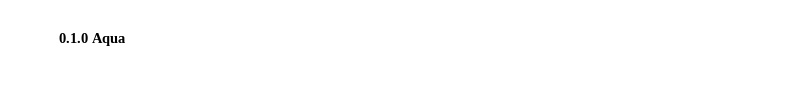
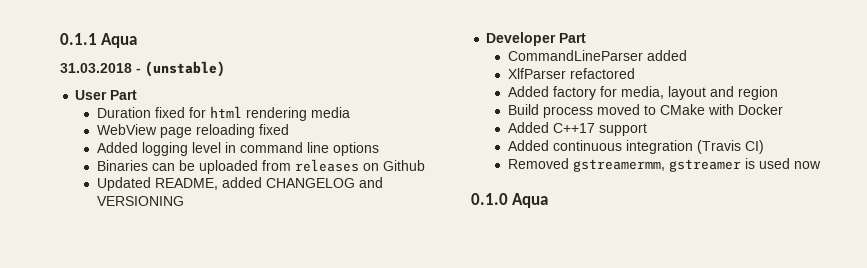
+ 0.1.1 Aqua
+ 31.03.2018 - (unstable)
+ User Part
+ Duration fixed for html rendering media
+ WebView page reloading fixed
+ Added logging level in command line options
+ Binaries can be uploaded from releases on Github
+ Updated README, added CHANGELOG and VERSIONING
+ Developer Part
+ CommandLineParser added
+ XlfParser refactored
+ Added factory for media, layout and region
+ Build process moved to CMake with Docker
+ Added C++17 support
+ Added continuous integration (Travis CI)
+ Removed gstreamermm, gstreamer is used now

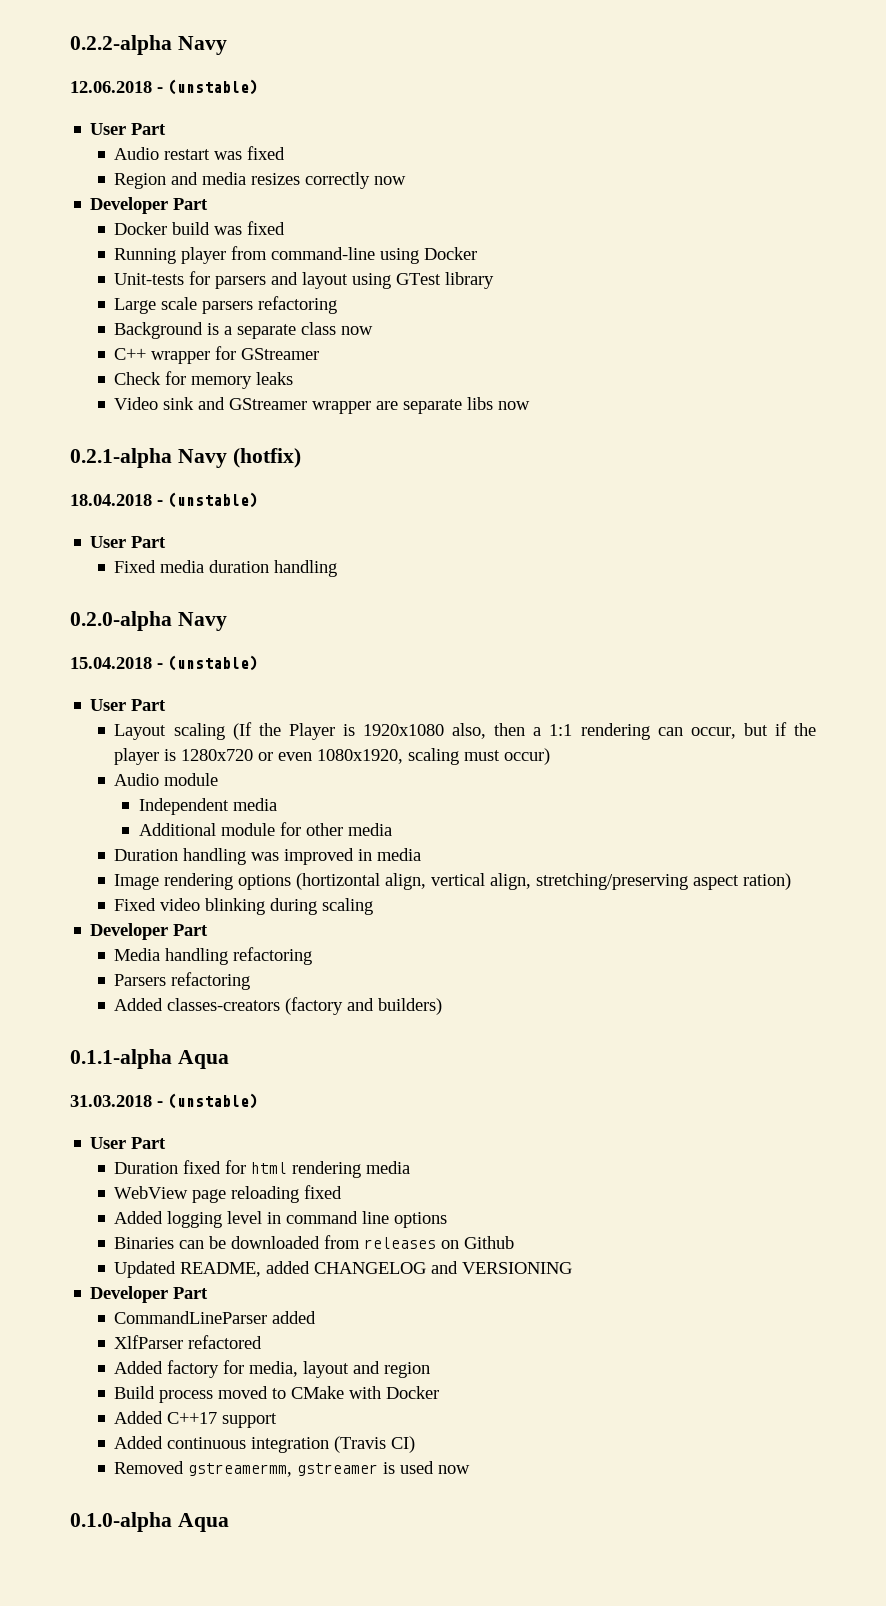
- 0.1.1 Aqua
+ 0.2.2-alpha Navy
+ 12.06.2018 - (unstable)
+ User Part
+ Audio restart was fixed
+ Region and media resizes correctly now
+ Developer Part
+ Docker build was fixed
+ Running player from command-line using Docker
+ Unit-tests for parsers and layout using GTest library
+ Large scale parsers refactoring
+ Background is a separate class now
+ C++ wrapper for GStreamer
+ Check for memory leaks
+ Video sink and GStreamer wrapper are separate libs now
+ 0.2.1-alpha Navy (hotfix)
+ 18.04.2018 - (unstable)
+ User Part
+ Fixed media duration handling
+ 0.2.0-alpha Navy
+ 15.04.2018 - (unstable)
+ User Part
+ Layout scaling (If the Player is 1920x1080 also, then a 1:1 rendering can occur, but if the player is 1280x720 or even 1080x1920, scaling must occur)
+ Audio module
+ Independent media
+ Additional module for other media
+ Duration handling was improved in media
+ Image rendering options (hortizontal align, vertical align, stretching/preserving aspect ration)
+ Fixed video blinking during scaling
+ Developer Part
+ Media handling refactoring
+ Parsers refactoring
+ Added classes-creators (factory and builders)
+ 0.1.1-alpha Aqua
- Binaries can be uploaded from releases on Github
+ Binaries can be downloaded from releases on Github
- 0.1.0 Aqua
+ 0.1.0-alpha Aqua

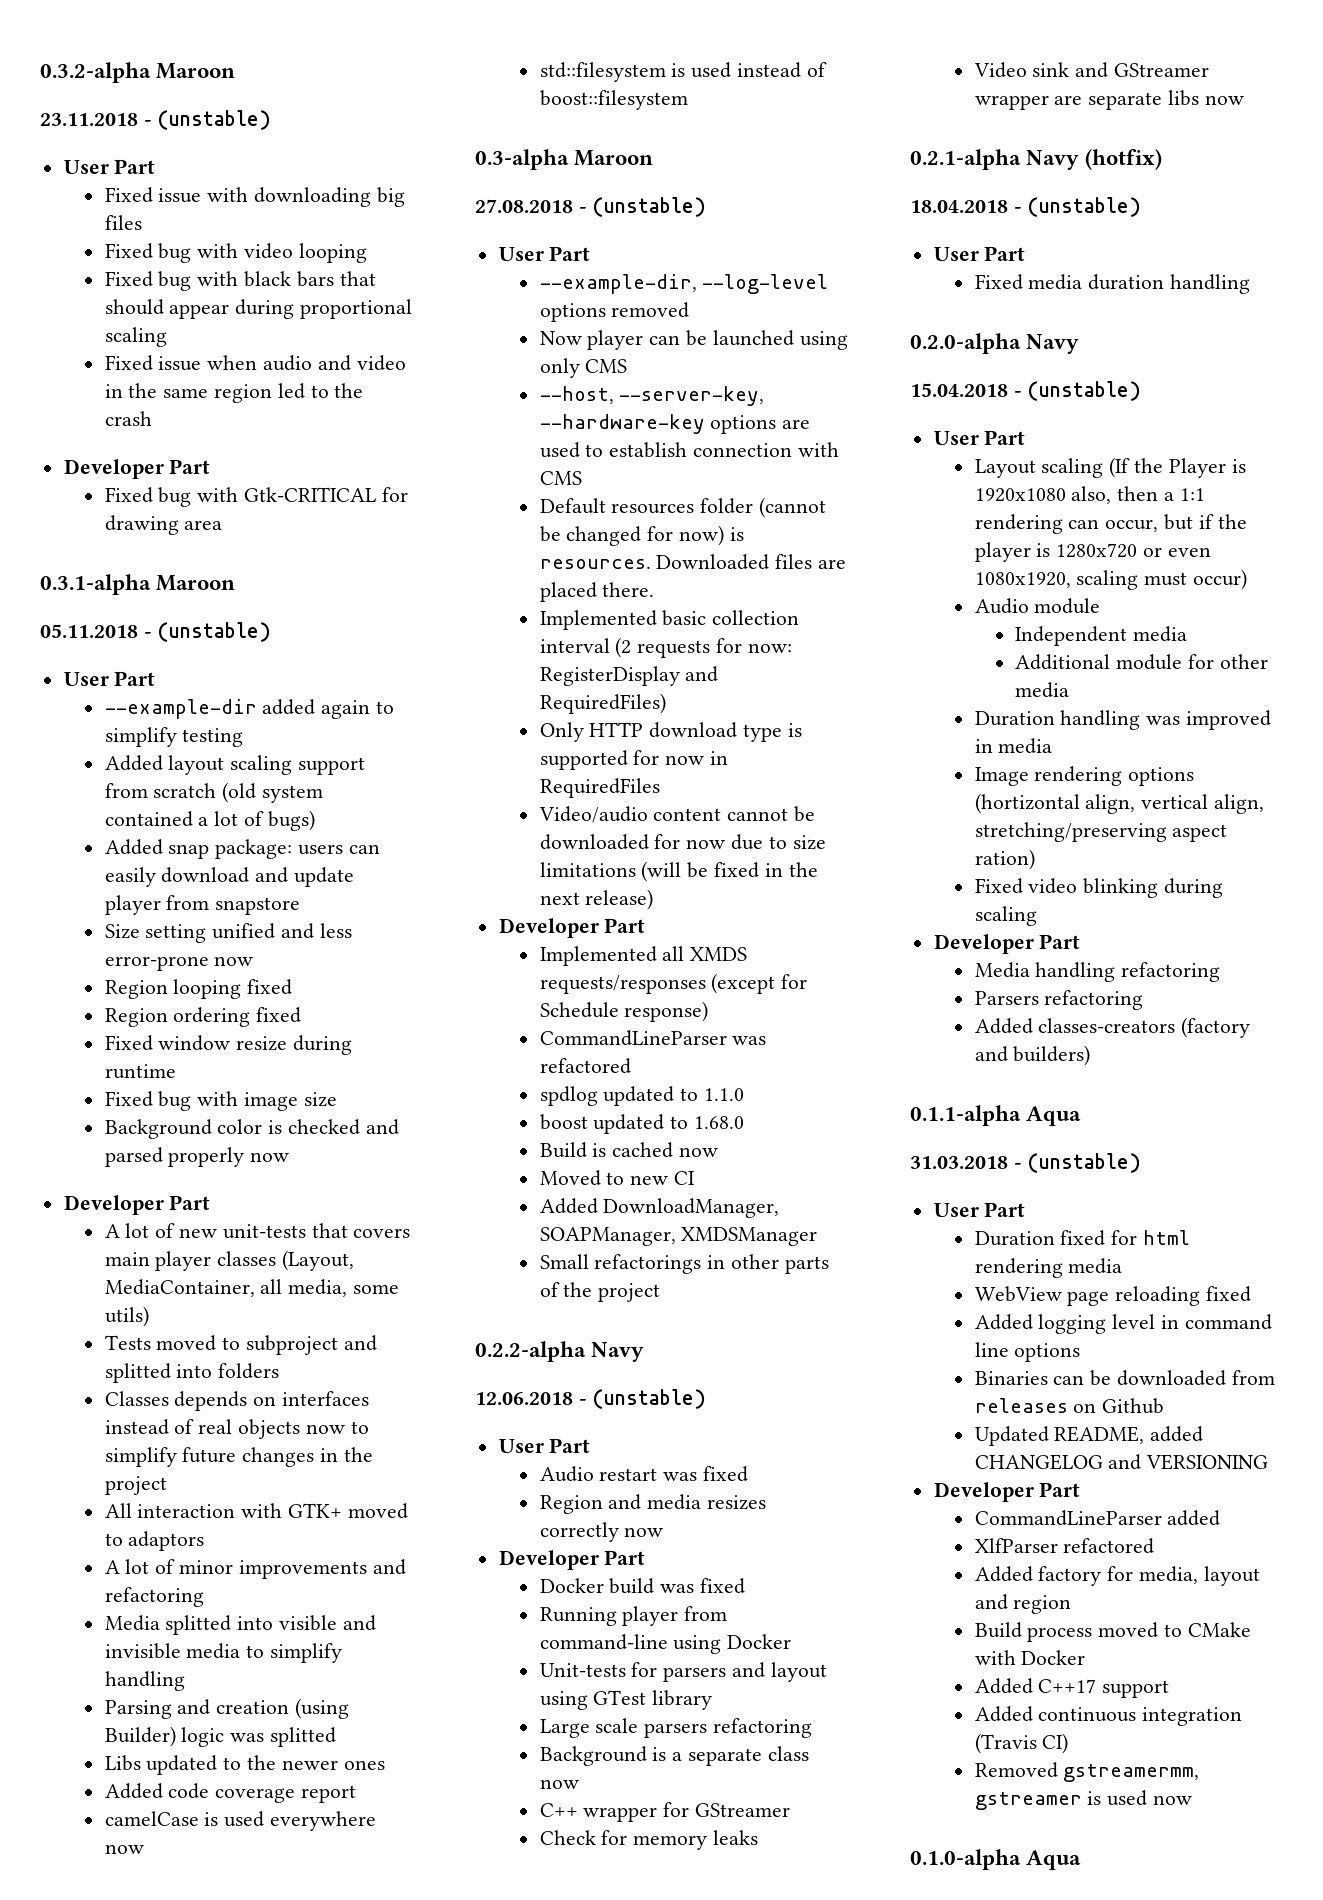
+ 0.3.2-alpha Maroon
+ 23.11.2018 - (unstable)
+ User Part
+ Fixed issue with downloading big files
+ Fixed bug with video looping
+ Fixed bug with black bars that should appear during proportional scaling
+ Fixed issue when audio and video in the same region led to the crash
+ Developer Part
+ Fixed bug with Gtk-CRITICAL for drawing area
+ 0.3.1-alpha Maroon
+ 05.11.2018 - (unstable)
+ User Part
+ --example-dir added again to simplify testing
+ Added layout scaling support from scratch (old system contained a lot of bugs)
+ Added snap package: users can easily download and update player from snapstore
+ Size setting unified and less error-prone now
+ Region looping fixed
+ Region ordering fixed
+ Fixed window resize during runtime
+ Fixed bug with image size
+ Background color is checked and parsed properly now
+ Developer Part
+ A lot of new unit-tests that covers main player classes (Layout, MediaContainer, all media, some utils)
+ Tests moved to subproject and splitted into folders
+ Classes depends on interfaces instead of real objects now to simplify future changes in the project
+ All interaction with GTK+ moved to adaptors
+ A lot of minor improvements and refactoring
+ Media splitted into visible and invisible media to simplify handling
+ Parsing and creation (using Builder) logic was splitted
+ Libs updated to the newer ones
+ Added code coverage report
+ camelCase is used everywhere now
+ std::filesystem is used instead of boost::filesystem
+ 0.3-alpha Maroon
+ 27.08.2018 - (unstable)
+ User Part
+ --example-dir, --log-level options removed
+ Now player can be launched using only CMS
+ --host, --server-key, --hardware-key options are used to establish connection with CMS
+ Default resources folder (cannot be changed for now) is resources. Downloaded files are placed there.
+ Implemented basic collection interval (2 requests for now: RegisterDisplay and RequiredFiles)
+ Only HTTP download type is supported for now in RequiredFiles
+ Video/audio content cannot be downloaded for now due to size limitations (will be fixed in the next release)
+ Developer Part
+ Implemented all XMDS requests/responses (except for Schedule response)
+ CommandLineParser was refactored
+ spdlog updated to 1.1.0
+ boost updated to 1.68.0
+ Build is cached now
+ Moved to new CI
+ Added DownloadManager, SOAPManager, XMDSManager
+ Small refactorings in other parts of the project

